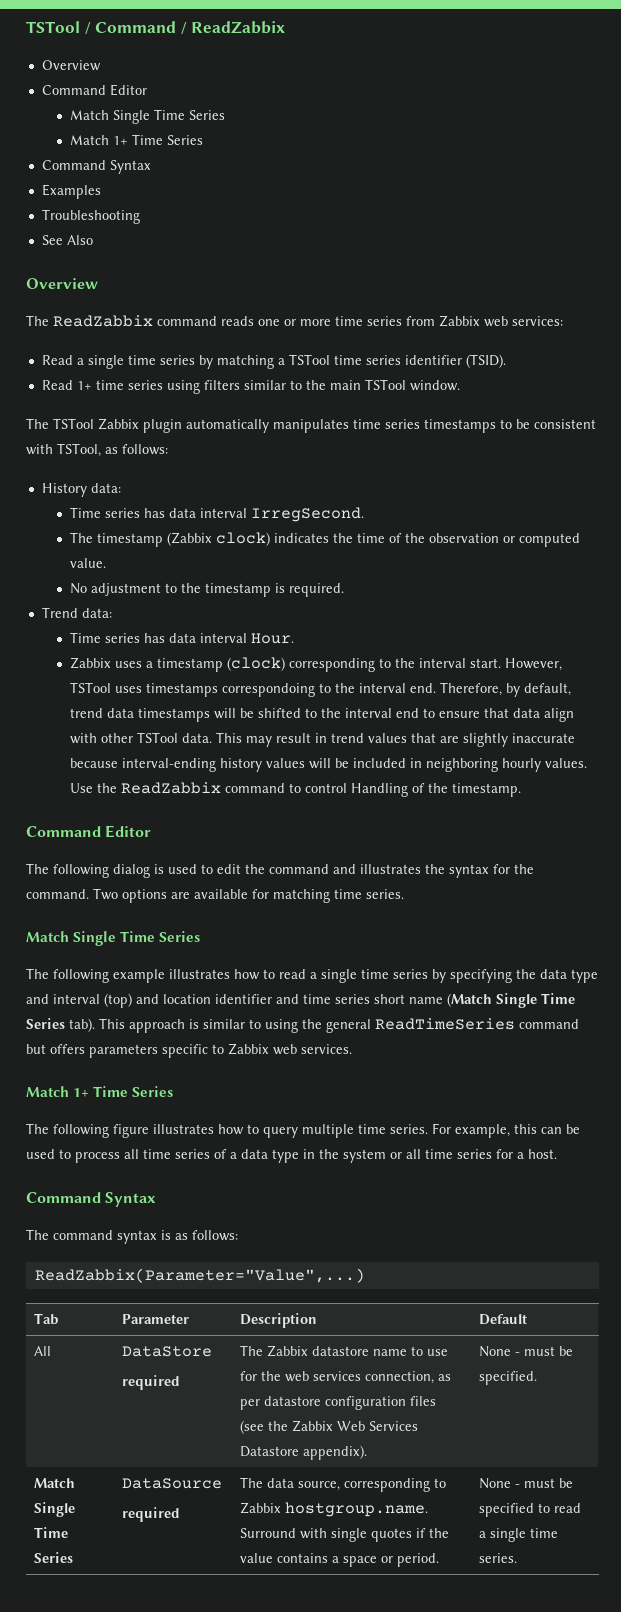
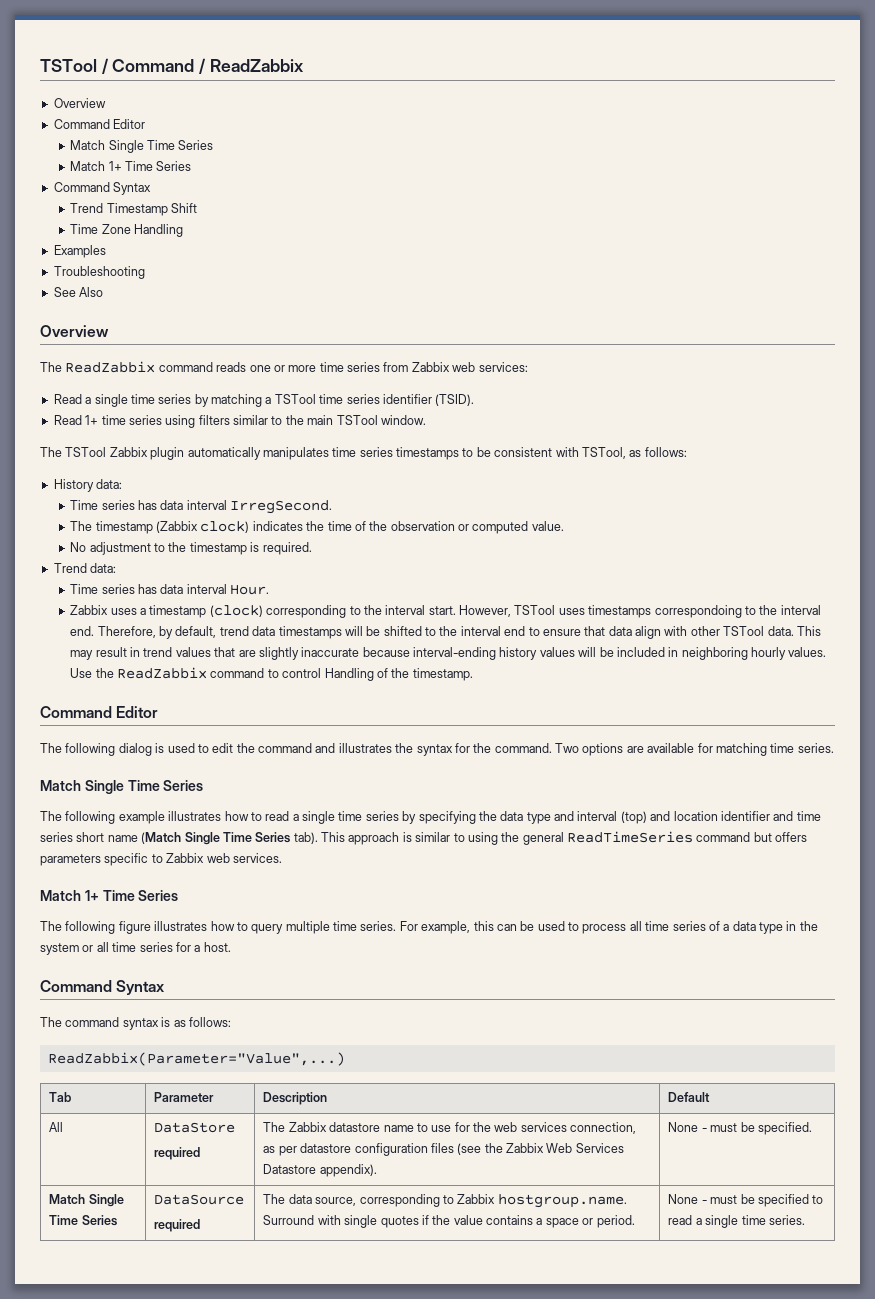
+ Trend Timestamp Shift
+ Time Zone Handling

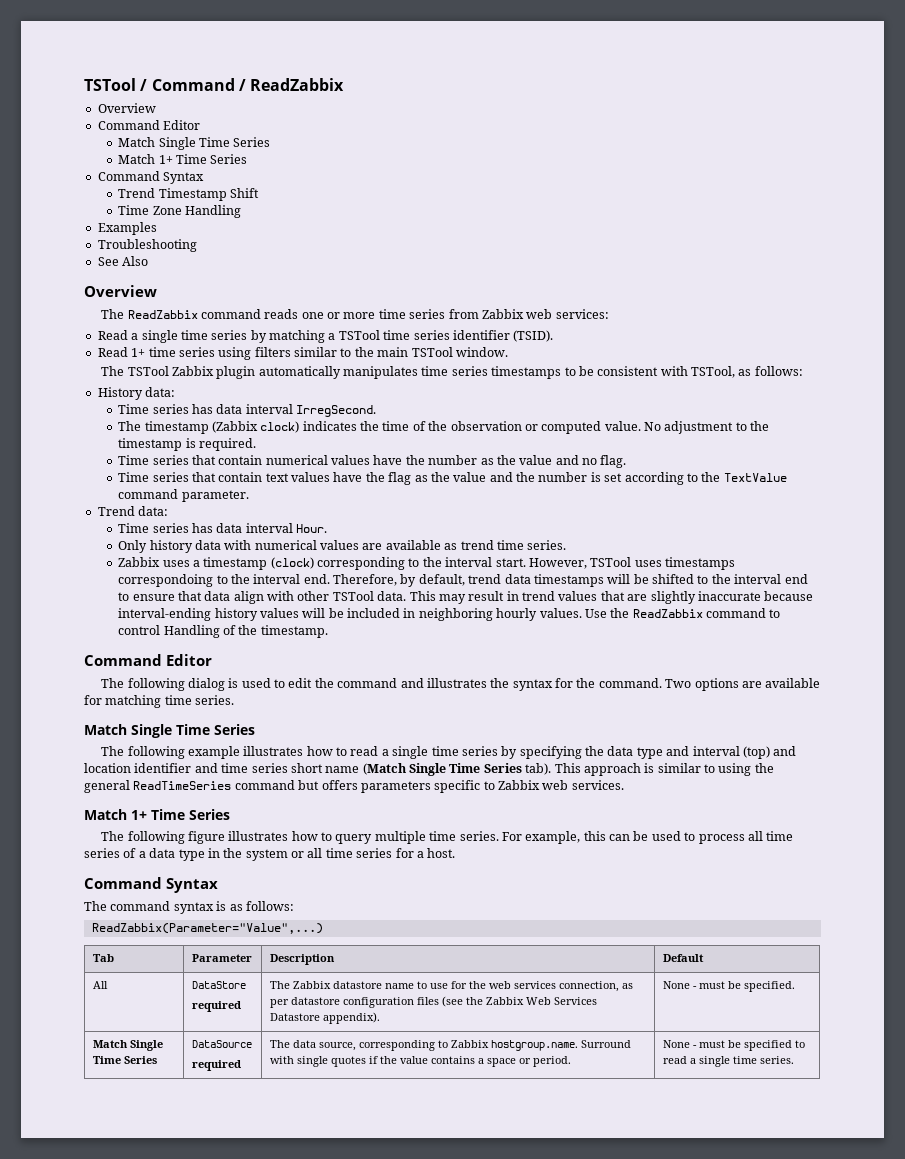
- The timestamp (Zabbix clock) indicates the time of the observation or computed value.
- No adjustment to the timestamp is required.
+ The timestamp (Zabbix clock) indicates the time of the observation or computed value. No adjustment to the timestamp is required.
+ Time series that contain numerical values have the number as the value and no flag.
+ Time series that contain text values have the flag as the value and the number is set according to the TextValue command parameter.
+ Only history data with numerical values are available as trend time series.

